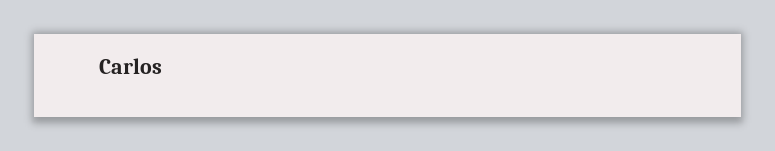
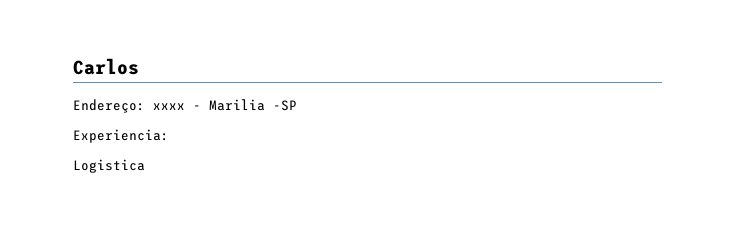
+ Endereço: xxxx - Marilia -SP
+ Experiencia:
+ Logistica

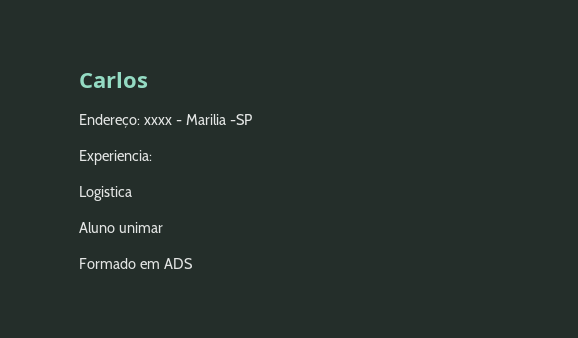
+ Aluno unimar
+ Formado em ADS

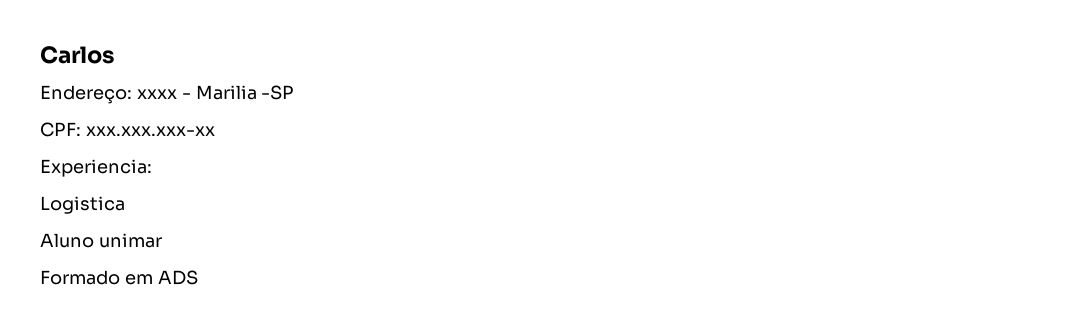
+ CPF: xxx.xxx.xxx-xx

